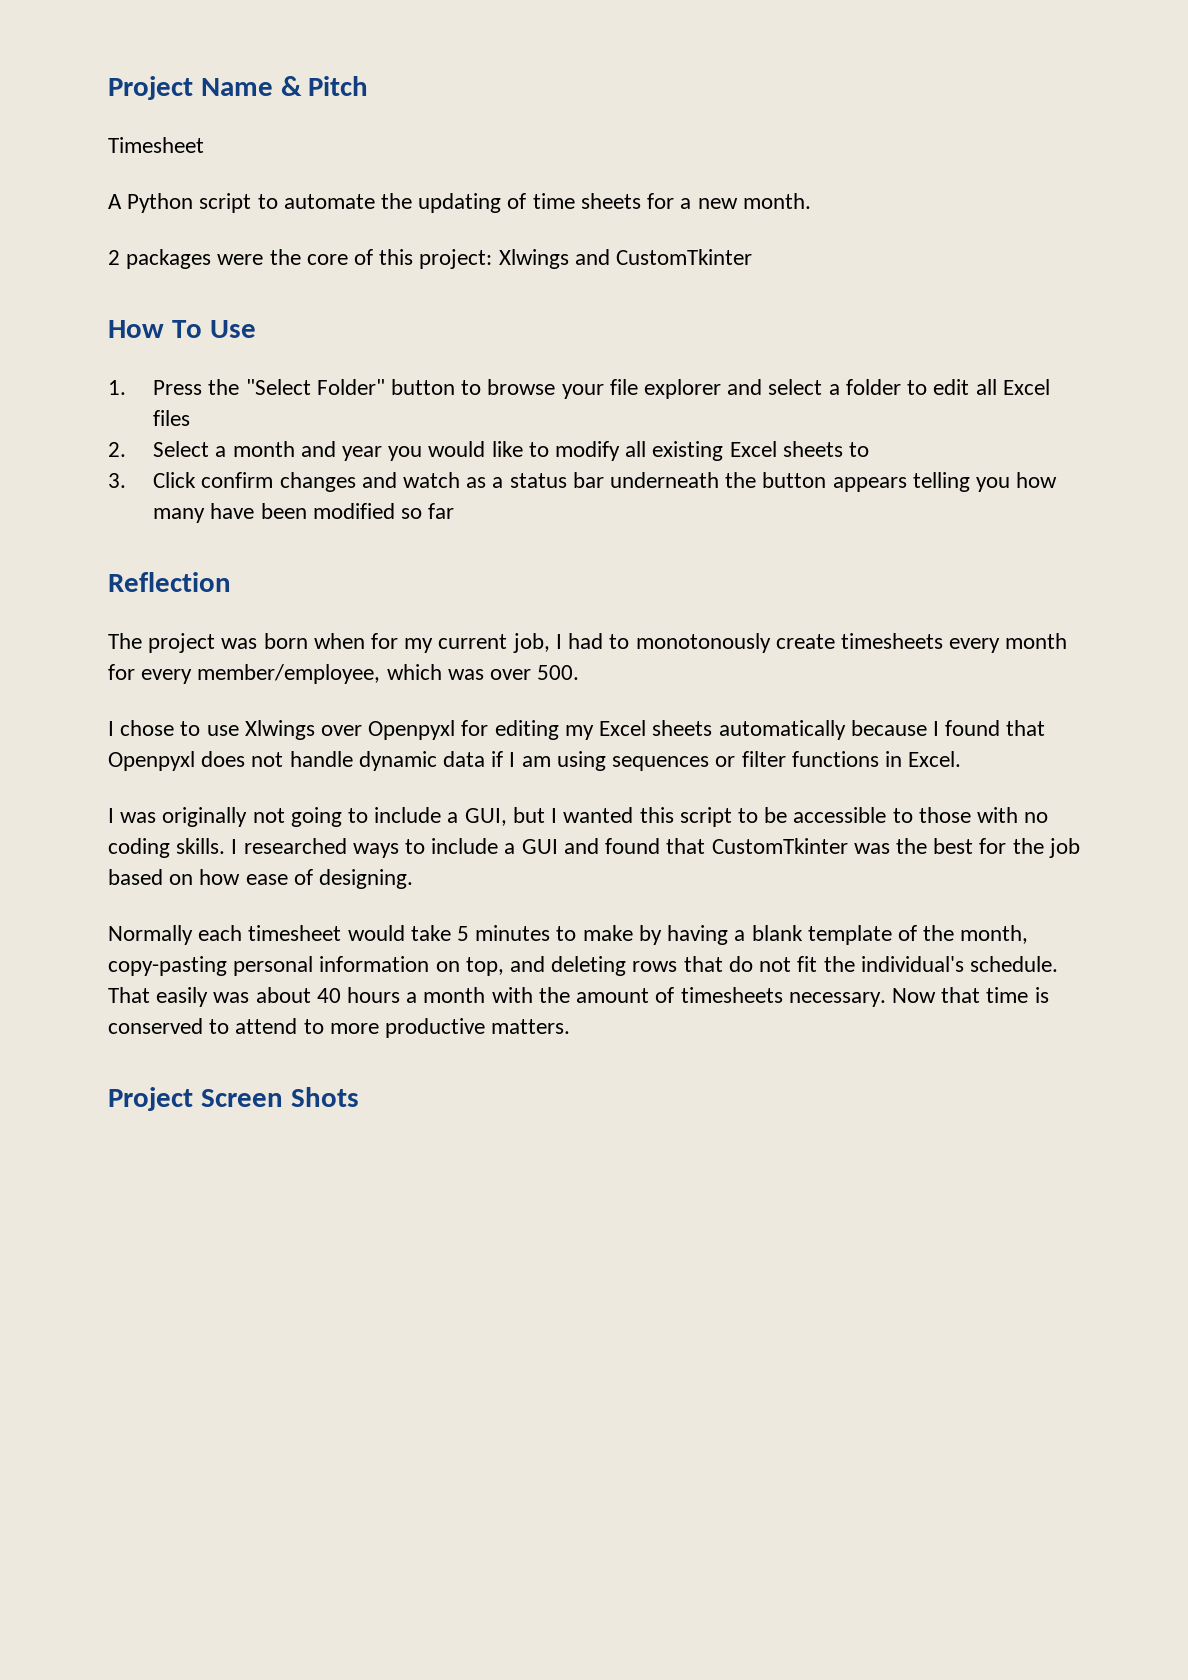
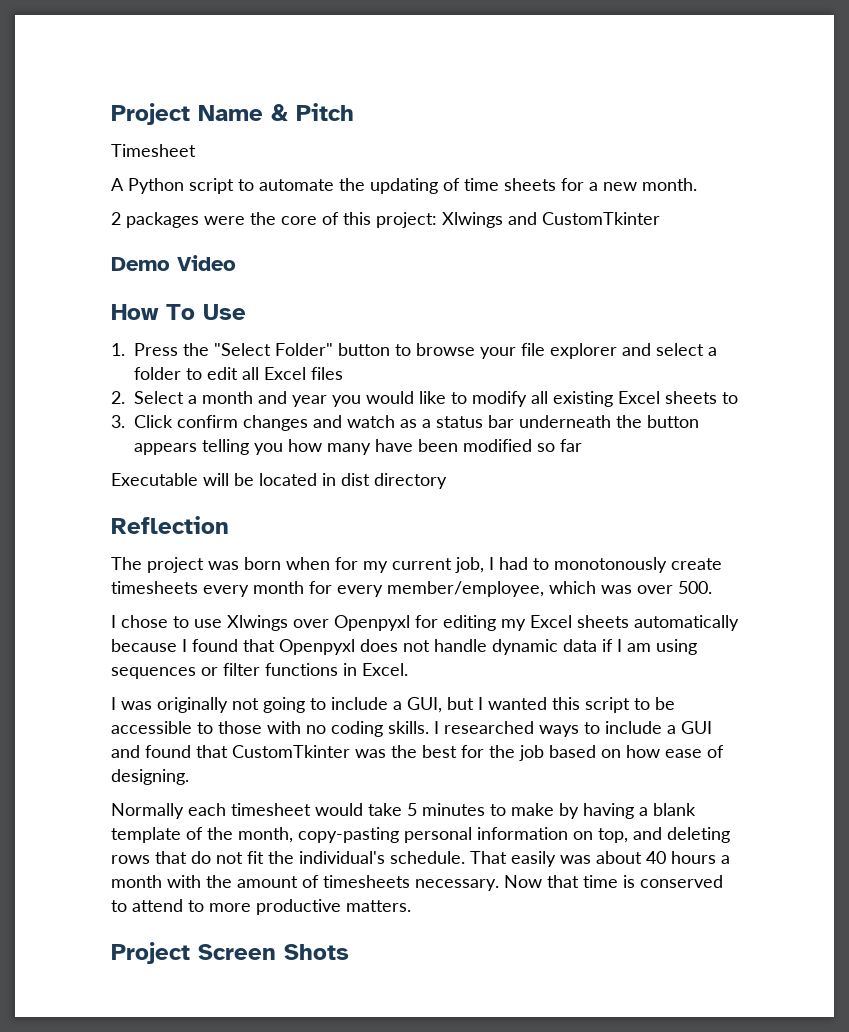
+ Demo Video
+ Executable will be located in dist directory

